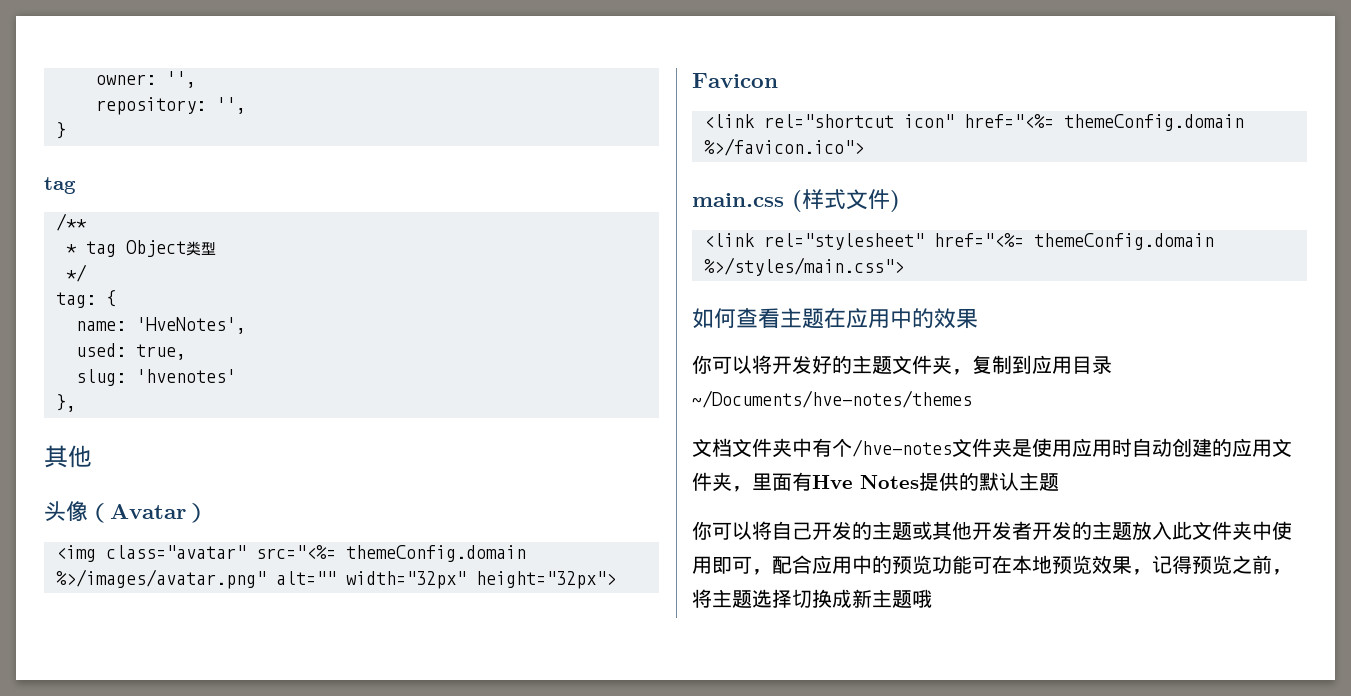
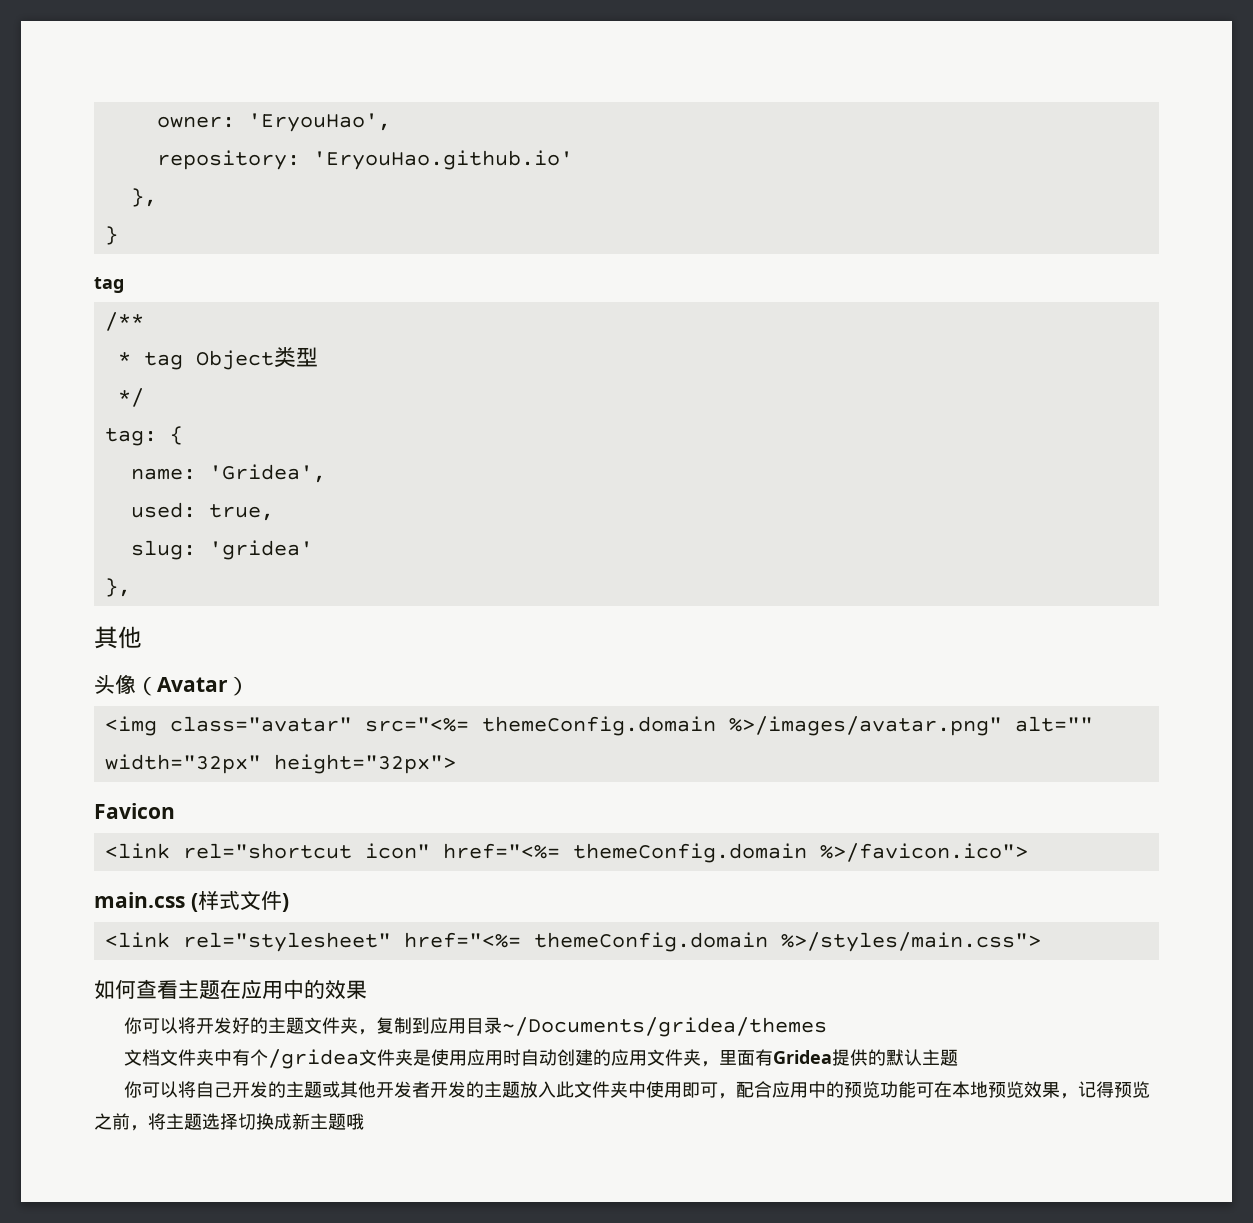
- owner: '',
+ owner: 'EryouHao',
- repository: '',
+ repository: 'EryouHao.github.io'
+ },
- name: 'HveNotes',
+ name: 'Gridea',
- slug: 'hvenotes'
+ slug: 'gridea'
- 你可以将开发好的主题文件夹，复制到应用目录~/Documents/hve-notes/themes
+ 你可以将开发好的主题文件夹，复制到应用目录~/Documents/gridea/themes
- 文档文件夹中有个/hve-notes文件夹是使用应用时自动创建的应用文件夹，里面有Hve Notes提供的默认主题
+ 文档文件夹中有个/gridea文件夹是使用应用时自动创建的应用文件夹，里面有Gridea提供的默认主题

